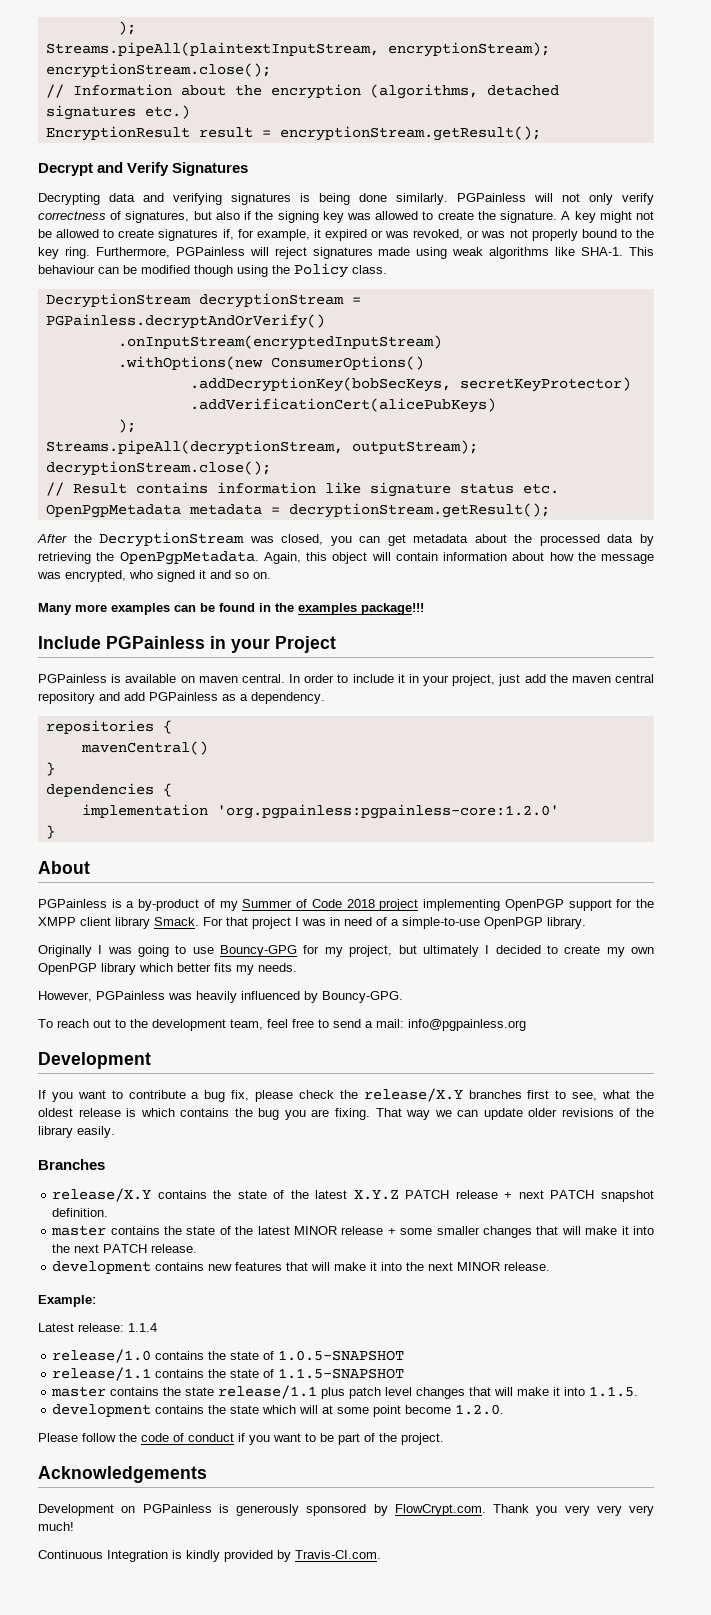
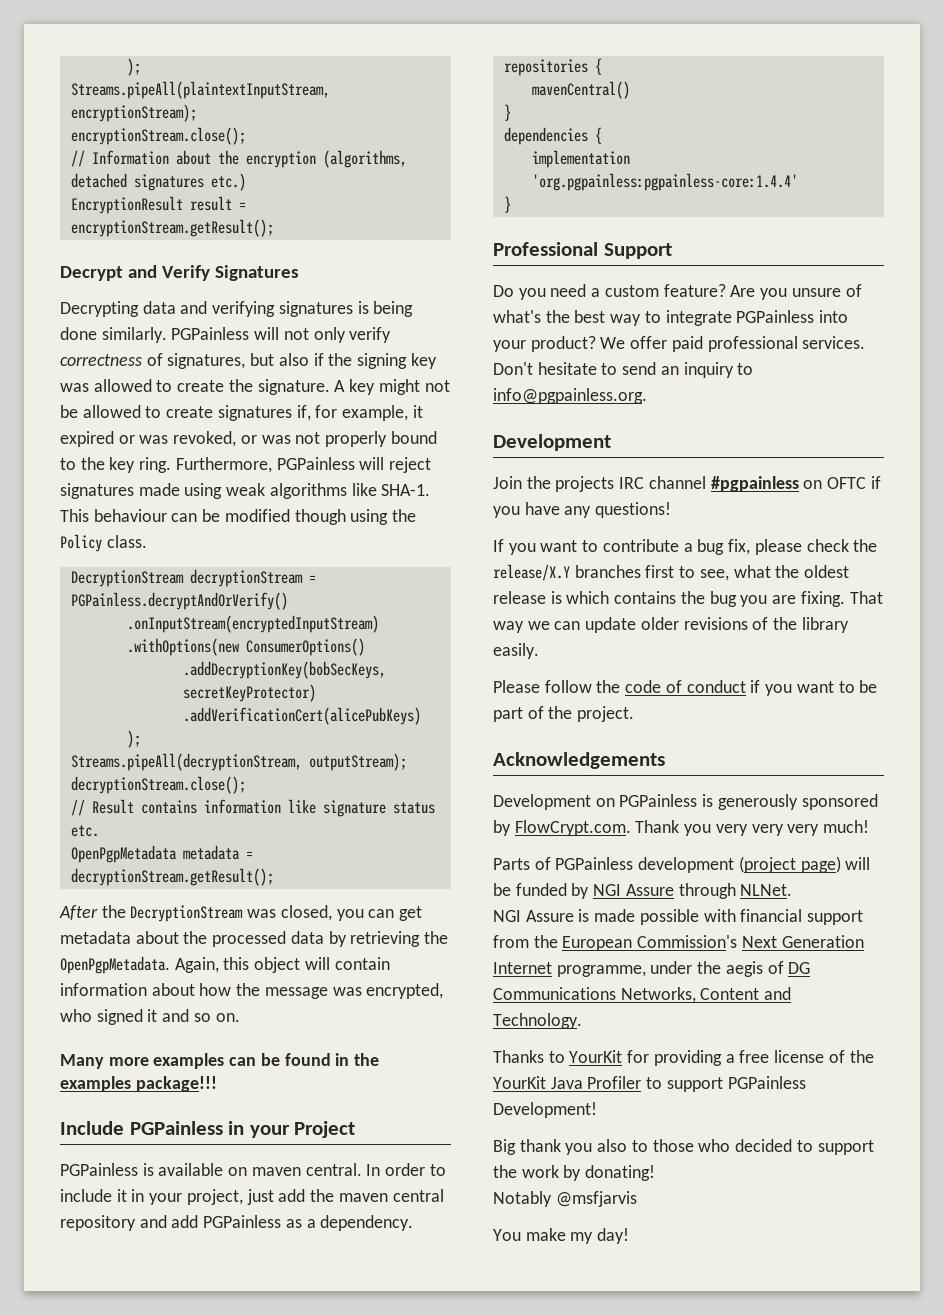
- implementation 'org.pgpainless:pgpainless-core:1.2.0'
+ implementation 'org.pgpainless:pgpainless-core:1.4.4'
  }
- About
- PGPainless is a by-product of my Summer of Code 2018 project implementing OpenPGP support for the XMPP client library Smack. For that project I was in need of a simple-to-use OpenPGP library.
- Originally I was going to use Bouncy-GPG for my project, but ultimately I decided to create my own OpenPGP library which better fits my needs.
- However, PGPainless was heavily influenced by Bouncy-GPG.
- To reach out to the development team, feel free to send a mail: info@pgpainless.org
+ Professional Support
+ Do you need a custom feature? Are you unsure of what's the best way to integrate PGPainless into your product? We offer paid professional services. Don't hesitate to send an inquiry to info@pgpainless.org.
  Development
+ Join the projects IRC channel #pgpainless on OFTC if you have any questions!
- Branches
- release/X.Y contains the state of the latest X.Y.Z PATCH release + next PATCH snapshot definition.
- master contains the state of the latest MINOR release + some smaller changes that will make it into the next PATCH release.
- development contains new features that will make it into the next MINOR release.
- Example:
- Latest release: 1.1.4
- release/1.0 contains the state of 1.0.5-SNAPSHOT
- release/1.1 contains the state of 1.1.5-SNAPSHOT
- master contains the state release/1.1 plus patch level changes that will make it into 1.1.5.
- development contains the state which will at some point become 1.2.0.
- Continuous Integration is kindly provided by Travis-CI.com.
+ Parts of PGPainless development (project page) will be funded by NGI Assure through NLNet.
+ NGI Assure is made possible with financial support from the European Commission's Next Generation Internet programme, under the aegis of DG Communications Networks, Content and Technology.
+ Thanks to YourKit for providing a free license of the YourKit Java Profiler to support PGPainless Development!
+ Big thank you also to those who decided to support the work by donating!
+ Notably @msfjarvis
+ You make my day!

